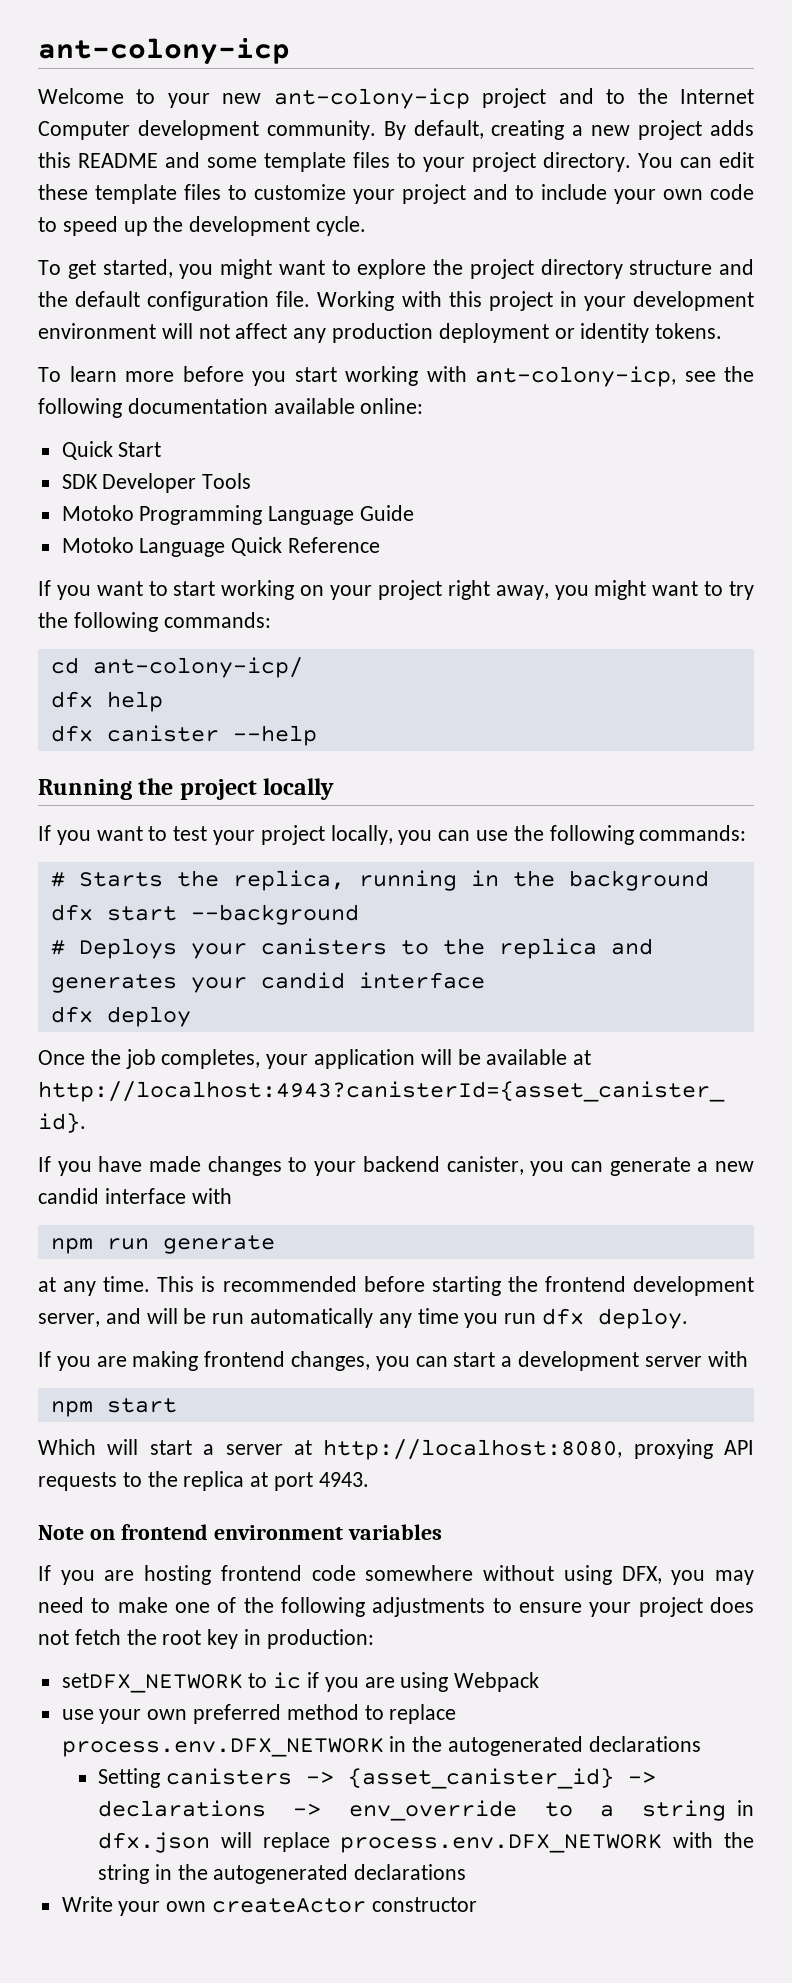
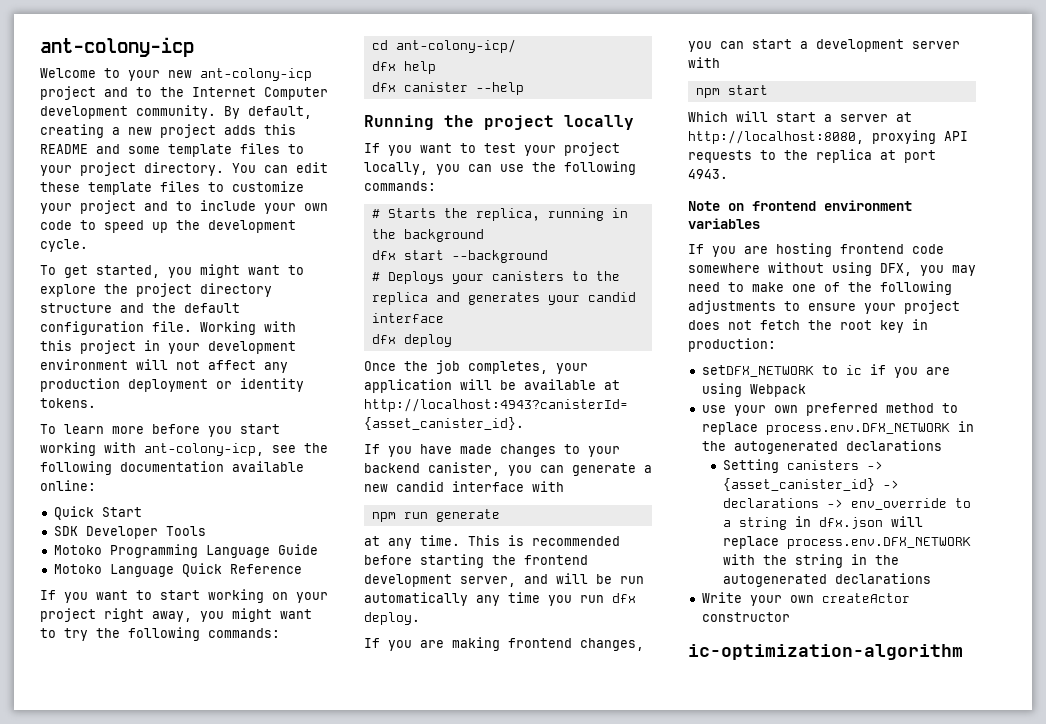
+ ic-optimization-algorithm

